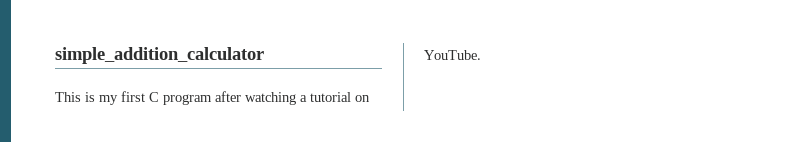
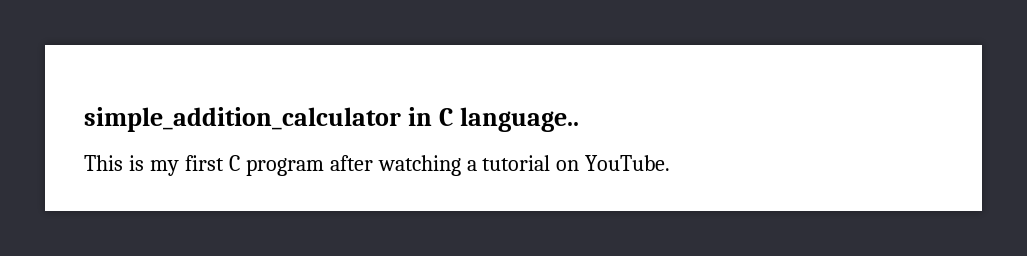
- simple_addition_calculator
+ simple_addition_calculator in C language..

